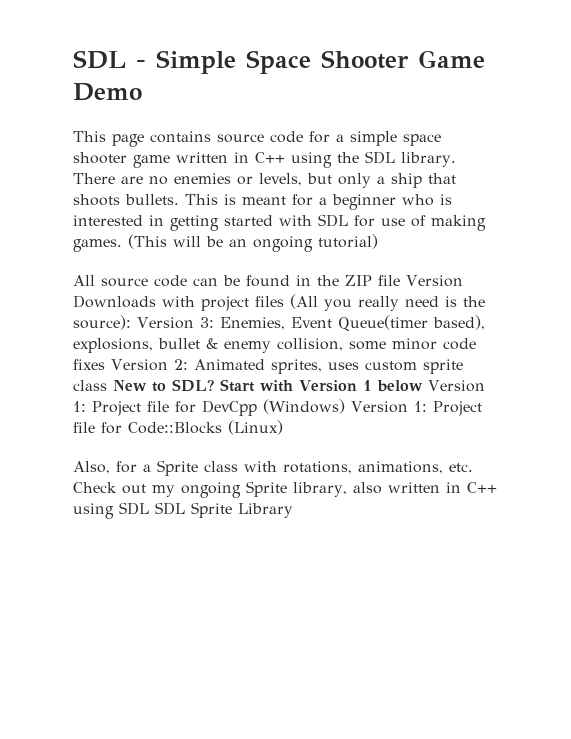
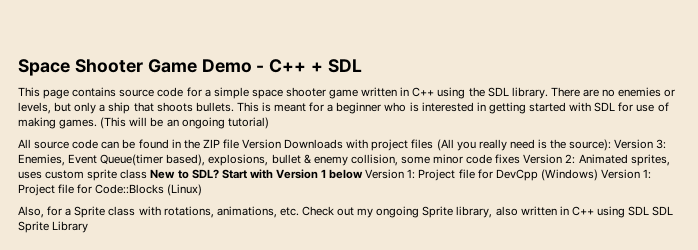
- SDL - Simple Space Shooter Game Demo
+ Space Shooter Game Demo - C++ + SDL

